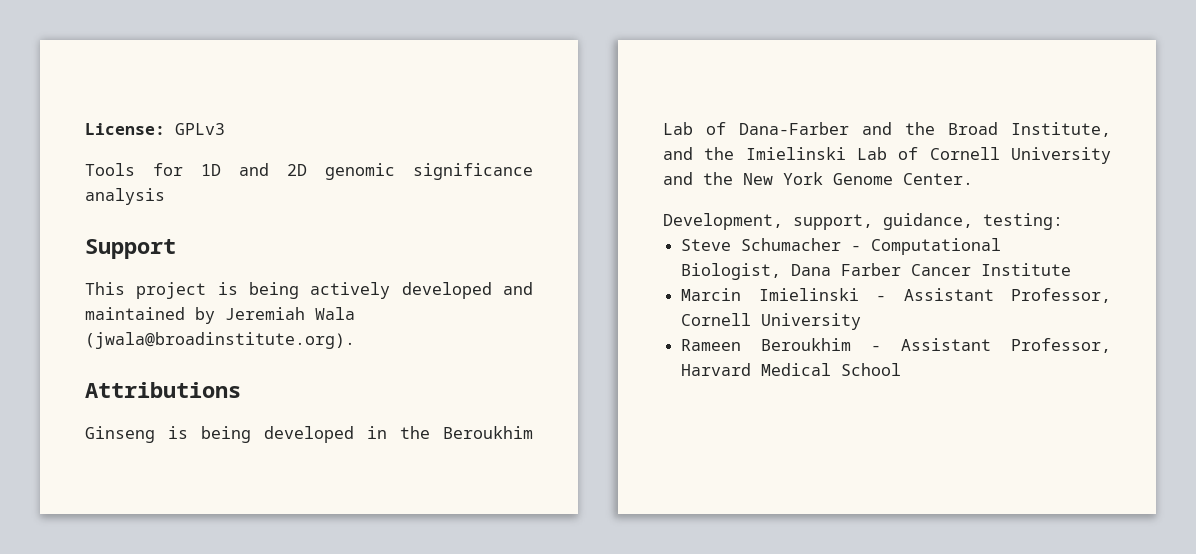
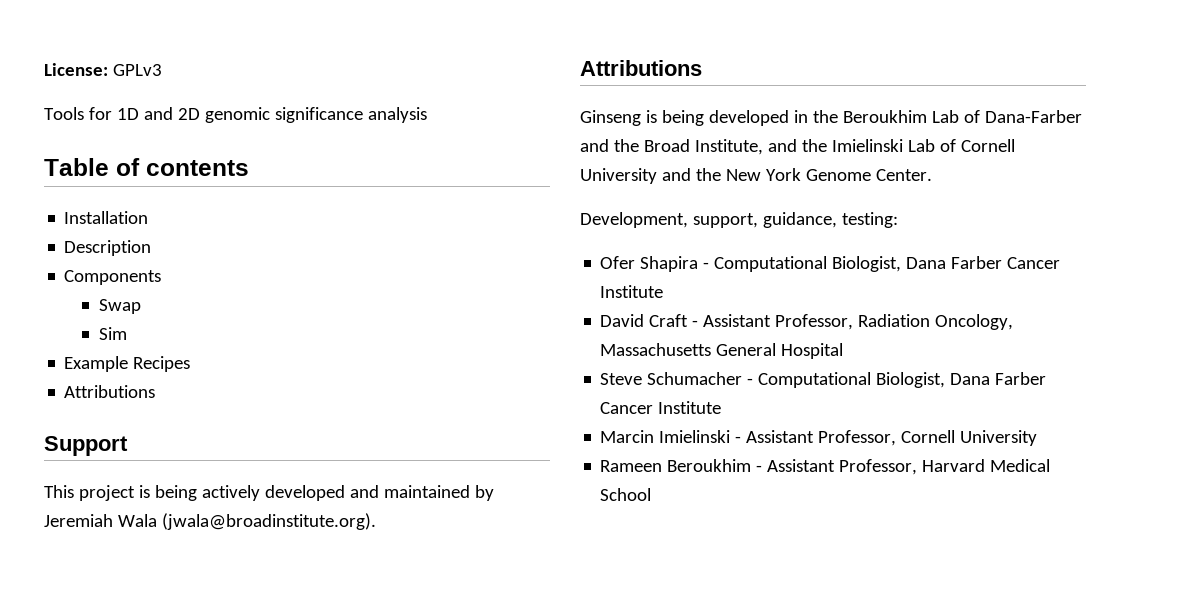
+ Table of contents
+ Installation
+ Description
+ Components
+ Swap
+ Sim
+ Example Recipes
+ Attributions
+ Ofer Shapira - Computational Biologist, Dana Farber Cancer Institute
+ David Craft - Assistant Professor, Radiation Oncology, Massachusetts General Hospital

